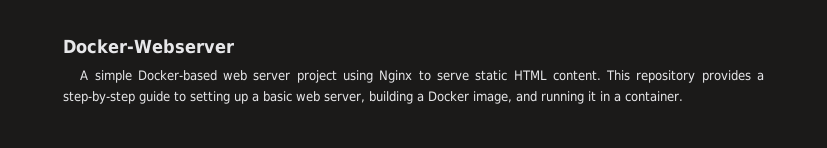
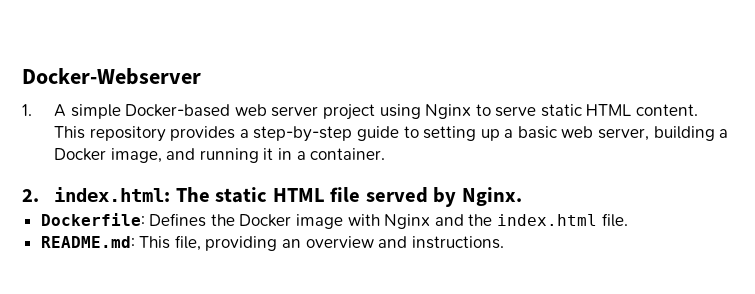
- A simple Docker-based web server project using Nginx to serve static HTML content.
+ 1. A simple Docker-based web server project using Nginx to serve static HTML content.
+ 2. index.html: The static HTML file served by Nginx.
+ Dockerfile: Defines the Docker image with Nginx and the index.html file.
+ README.md: This file, providing an overview and instructions.

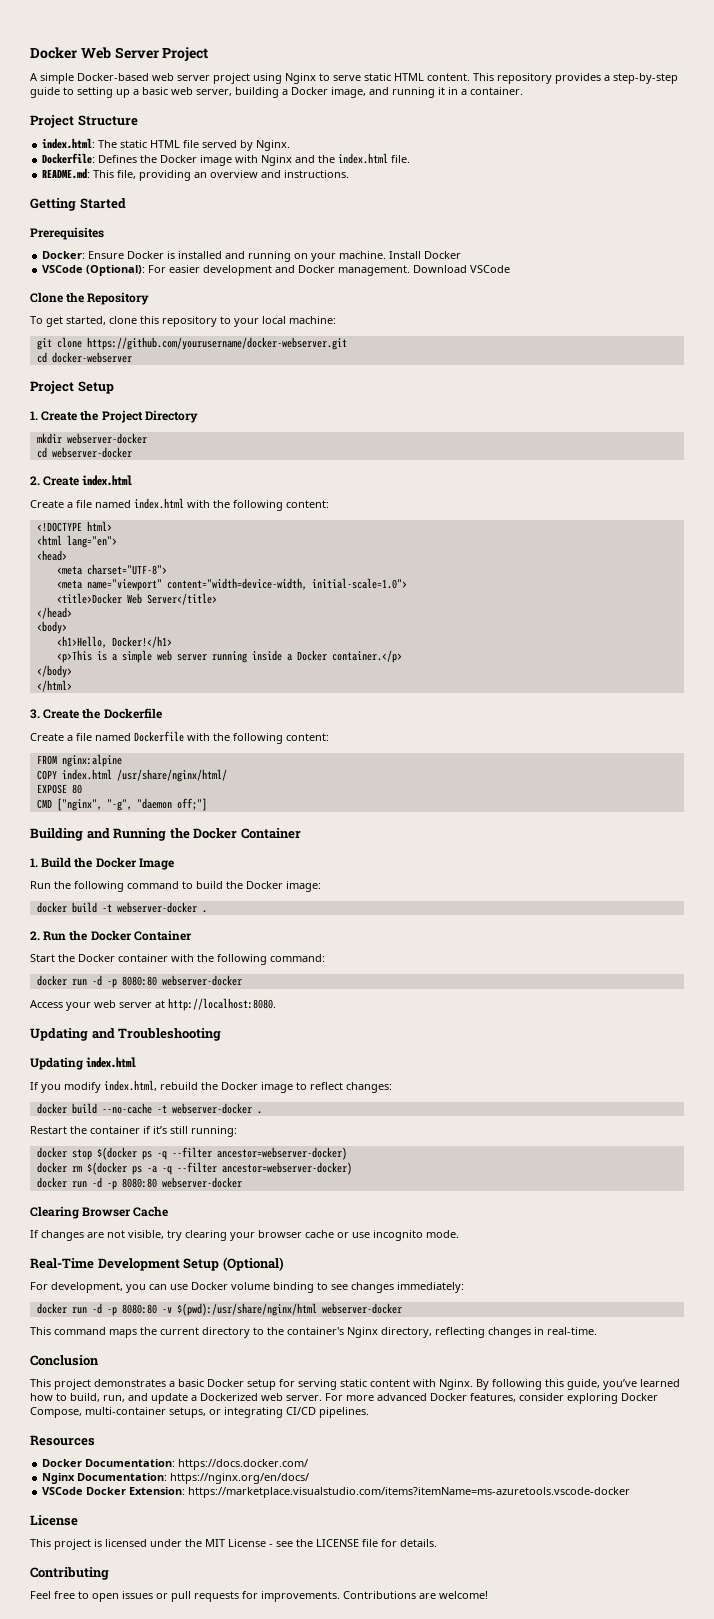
- Docker-Webserver
- 1. A simple Docker-based web server project using Nginx to serve static HTML content.
+ Docker Web Server Project
+ A simple Docker-based web server project using Nginx to serve static HTML content.
- 2. index.html: The static HTML file served by Nginx.
+ Project Structure
+ index.html: The static HTML file served by Nginx.
+ Getting Started
+ Prerequisites
+ Docker: Ensure Docker is installed and running on your machine. Install Docker
+ VSCode (Optional): For easier development and Docker management. Download VSCode
+ Clone the Repository
+ To get started, clone this repository to your local machine:
+ git clone https://github.com/yourusername/docker-webserver.git
+ cd docker-webserver
+ Project Setup
+ 1. Create the Project Directory
+ mkdir webserver-docker
+ cd webserver-docker
+ 2. Create index.html
+ Create a file named index.html with the following content:
+ <!DOCTYPE html>
+ <html lang="en">
+ <head>
+ <meta charset="UTF-8">
+ <meta name="viewport" content="width=device-width, initial-scale=1.0">
+ <title>Docker Web Server</title>
+ </head>
+ <body>
+ <h1>Hello, Docker!</h1>
+ <p>This is a simple web server running inside a Docker container.</p>
+ </body>
+ </html>
+ 3. Create the Dockerfile
+ Create a file named Dockerfile with the following content:
+ FROM nginx:alpine
+ COPY index.html /usr/share/nginx/html/
+ EXPOSE 80
+ CMD ["nginx", "-g", "daemon off;"]
+ Building and Running the Docker Container
+ 1. Build the Docker Image
+ Run the following command to build the Docker image:
+ docker build -t webserver-docker .
+ 2. Run the Docker Container
+ Start the Docker container with the following command:
+ docker run -d -p 8080:80 webserver-docker
+ Access your web server at http://localhost:8080.
+ Updating and Troubleshooting
+ Updating index.html
+ If you modify index.html, rebuild the Docker image to reflect changes:
+ docker build --no-cache -t webserver-docker .
+ Restart the container if it’s still running:
+ docker stop $(docker ps -q --filter ancestor=webserver-docker)
+ docker rm $(docker ps -a -q --filter ancestor=webserver-docker)
+ docker run -d -p 8080:80 webserver-docker
+ Clearing Browser Cache
+ If changes are not visible, try clearing your browser cache or use incognito mode.
+ Real-Time Development Setup (Optional)
+ For development, you can use Docker volume binding to see changes immediately:
+ docker run -d -p 8080:80 -v $(pwd):/usr/share/nginx/html webserver-docker
+ This command maps the current directory to the container's Nginx directory, reflecting changes in real-time.
+ Conclusion
+ This project demonstrates a basic Docker setup for serving static content with Nginx. By following this guide, you’ve learned how to build, run, and update a Dockerized web server. For more advanced Docker features, consider exploring Docker Compose, multi-container setups, or integrating CI/CD pipelines.
+ Resources
+ Docker Documentation: https://docs.docker.com/
+ Nginx Documentation: https://nginx.org/en/docs/
+ VSCode Docker Extension: https://marketplace.visualstudio.com/items?itemName=ms-azuretools.vscode-docker
+ License
+ This project is licensed under the MIT License - see the LICENSE file for details.
+ Contributing
+ Feel free to open issues or pull requests for improvements. Contributions are welcome!

